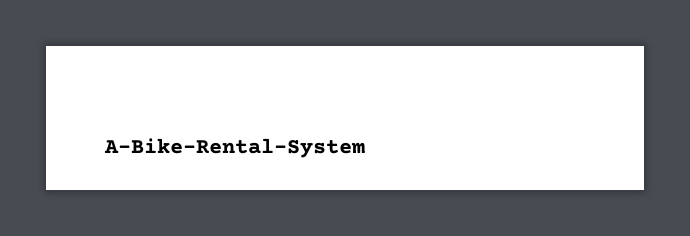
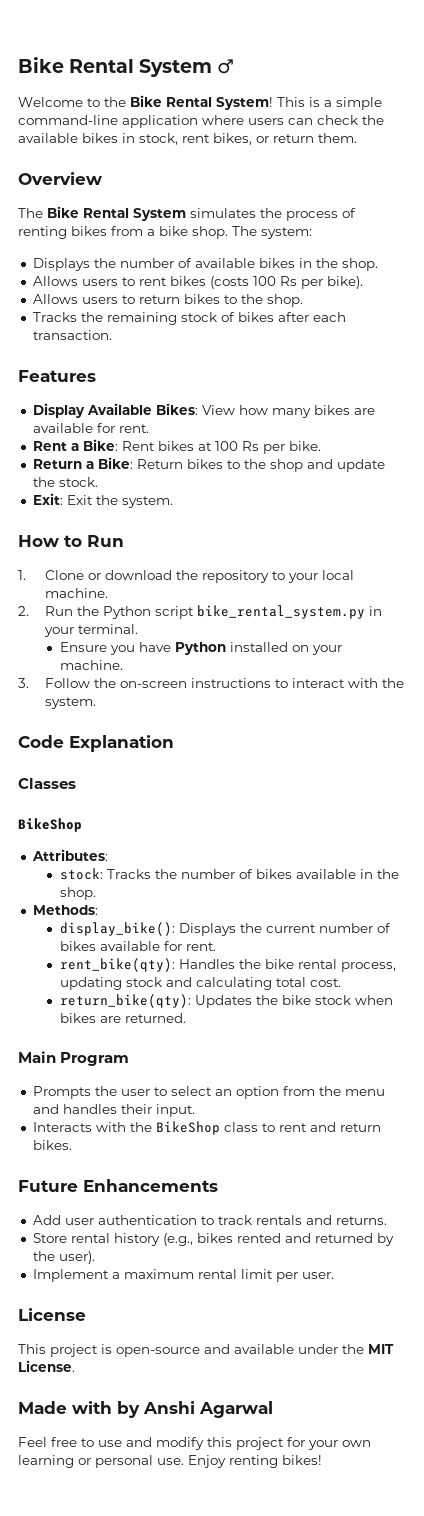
- A-Bike-Rental-System
+ Bike Rental System ♂
+ Welcome to the Bike Rental System! This is a simple command-line application where users can check the available bikes in stock, rent bikes, or return them.
+ Overview
+ The Bike Rental System simulates the process of renting bikes from a bike shop. The system:
+ Displays the number of available bikes in the shop.
+ Allows users to rent bikes (costs 100 Rs per bike).
+ Allows users to return bikes to the shop.
+ Tracks the remaining stock of bikes after each transaction.
+ Features
+ Display Available Bikes: View how many bikes are available for rent.
+ Rent a Bike: Rent bikes at 100 Rs per bike.
+ Return a Bike: Return bikes to the shop and update the stock.
+ Exit: Exit the system.
+ How to Run
+ 1. Clone or download the repository to your local machine.
+ 2. Run the Python script bike_rental_system.py in your terminal.
+ Ensure you have Python installed on your machine.
+ 3. Follow the on-screen instructions to interact with the system.
+ Code Explanation
+ Classes
+ BikeShop
+ Attributes:
+ stock: Tracks the number of bikes available in the shop.
+ Methods:
+ display_bike(): Displays the current number of bikes available for rent.
+ rent_bike(qty): Handles the bike rental process, updating stock and calculating total cost.
+ return_bike(qty): Updates the bike stock when bikes are returned.
+ Main Program
+ Prompts the user to select an option from the menu and handles their input.
+ Interacts with the BikeShop class to rent and return bikes.
+ Future Enhancements
+ Add user authentication to track rentals and returns.
+ Store rental history (e.g., bikes rented and returned by the user).
+ Implement a maximum rental limit per user.
+ License
+ This project is open-source and available under the MIT License.
+ Made with by Anshi Agarwal
+ Feel free to use and modify this project for your own learning or personal use. Enjoy renting bikes!

